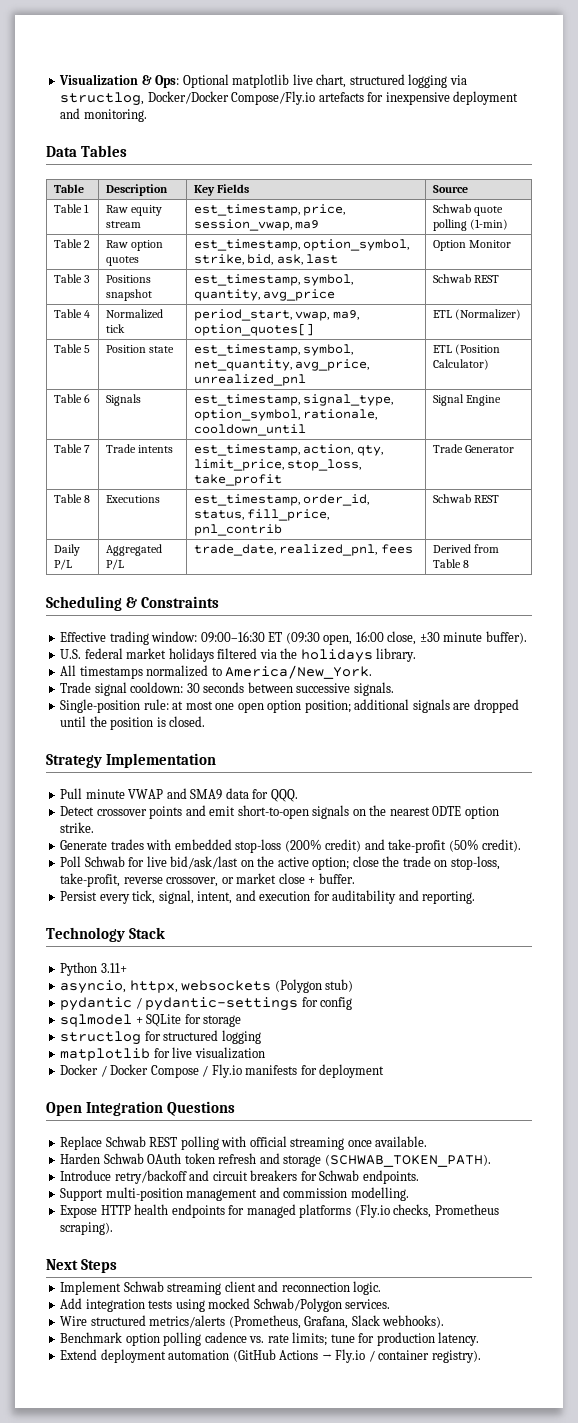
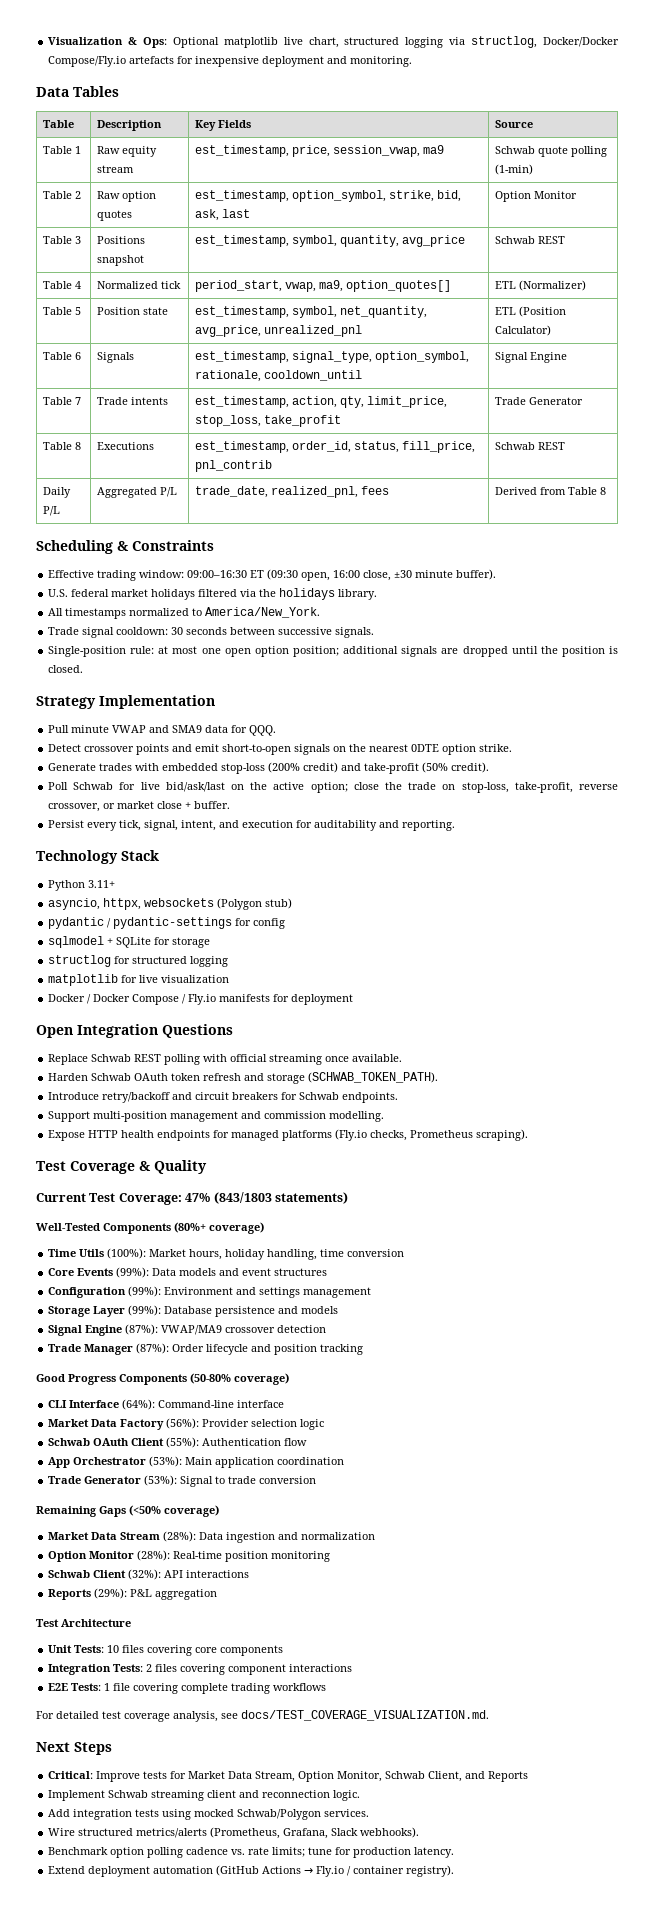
+ Test Coverage & Quality
+ Current Test Coverage: 47% (843/1803 statements)
+ Well-Tested Components (80%+ coverage)
+ Time Utils (100%): Market hours, holiday handling, time conversion
+ Core Events (99%): Data models and event structures
+ Configuration (99%): Environment and settings management
+ Storage Layer (99%): Database persistence and models
+ Signal Engine (87%): VWAP/MA9 crossover detection
+ Trade Manager (87%): Order lifecycle and position tracking
+ Good Progress Components (50-80% coverage)
+ CLI Interface (64%): Command-line interface
+ Market Data Factory (56%): Provider selection logic
+ Schwab OAuth Client (55%): Authentication flow
+ App Orchestrator (53%): Main application coordination
+ Trade Generator (53%): Signal to trade conversion
+ Remaining Gaps (<50% coverage)
+ Market Data Stream (28%): Data ingestion and normalization
+ Option Monitor (28%): Real-time position monitoring
+ Schwab Client (32%): API interactions
+ Reports (29%): P&L aggregation
+ Test Architecture
+ Unit Tests: 10 files covering core components
+ Integration Tests: 2 files covering component interactions
+ E2E Tests: 1 file covering complete trading workflows
+ For detailed test coverage analysis, see docs/TEST_COVERAGE_VISUALIZATION.md.
  Next Steps
+ Critical: Improve tests for Market Data Stream, Option Monitor, Schwab Client, and Reports

